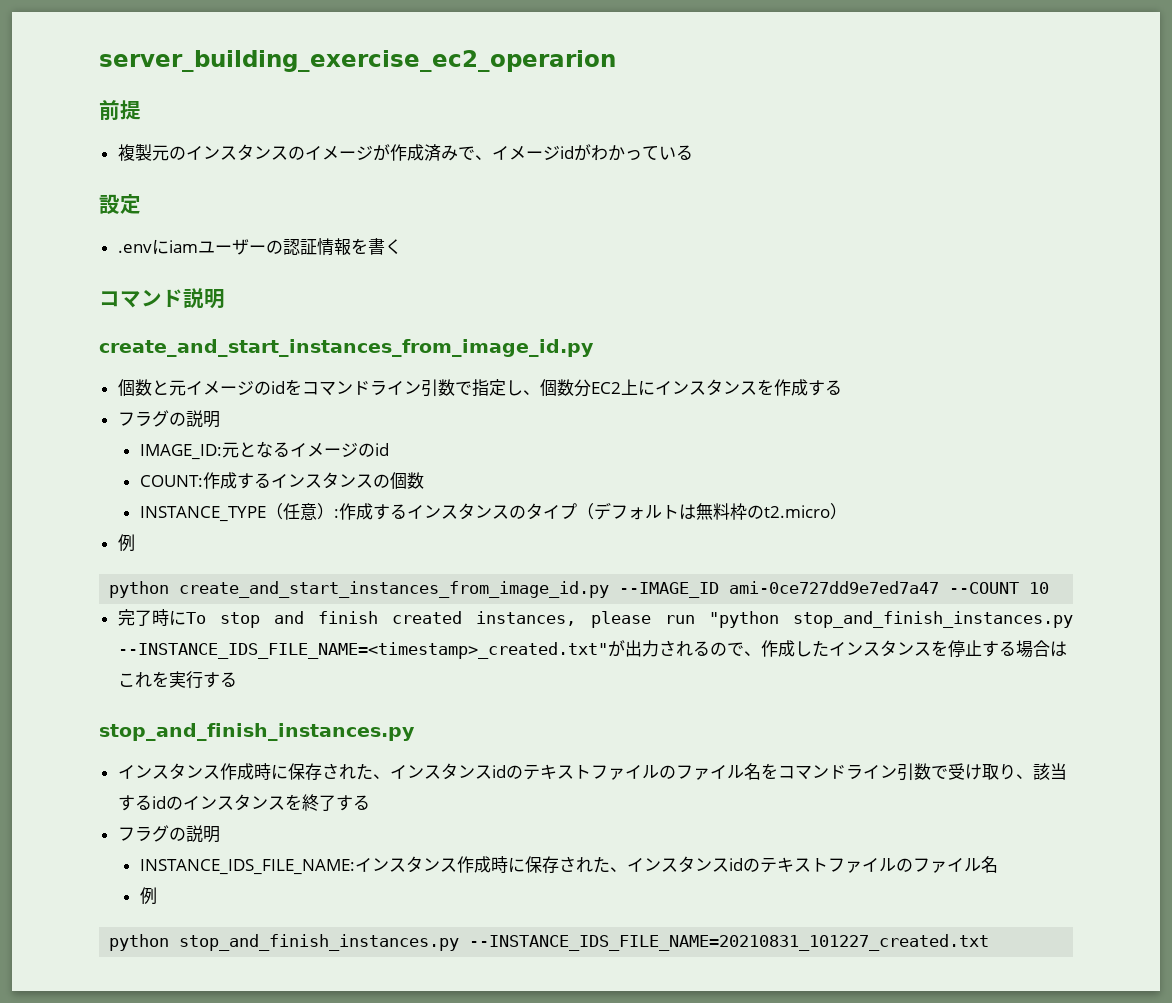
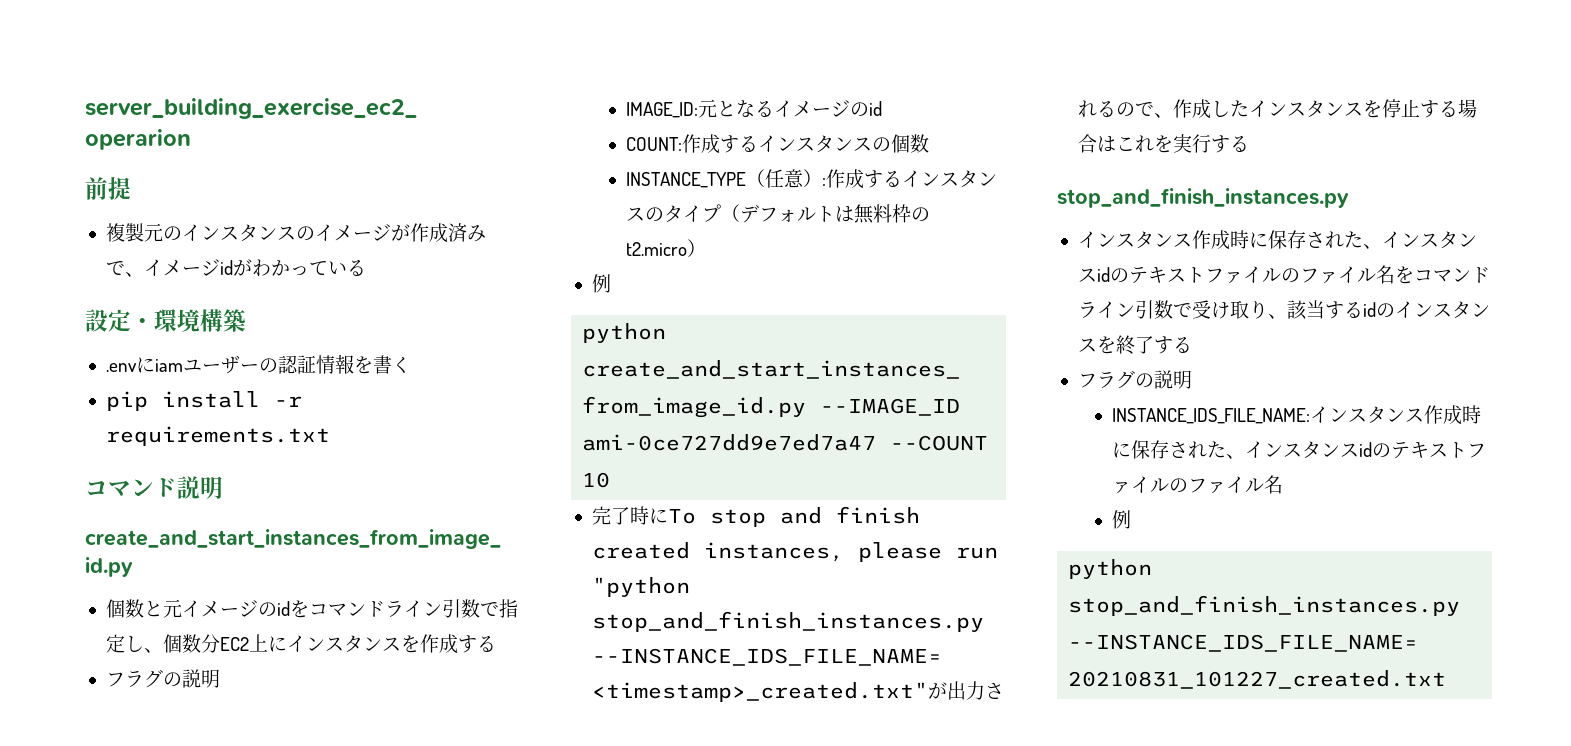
- 設定
+ 設定・環境構築
+ pip install -r requirements.txt

